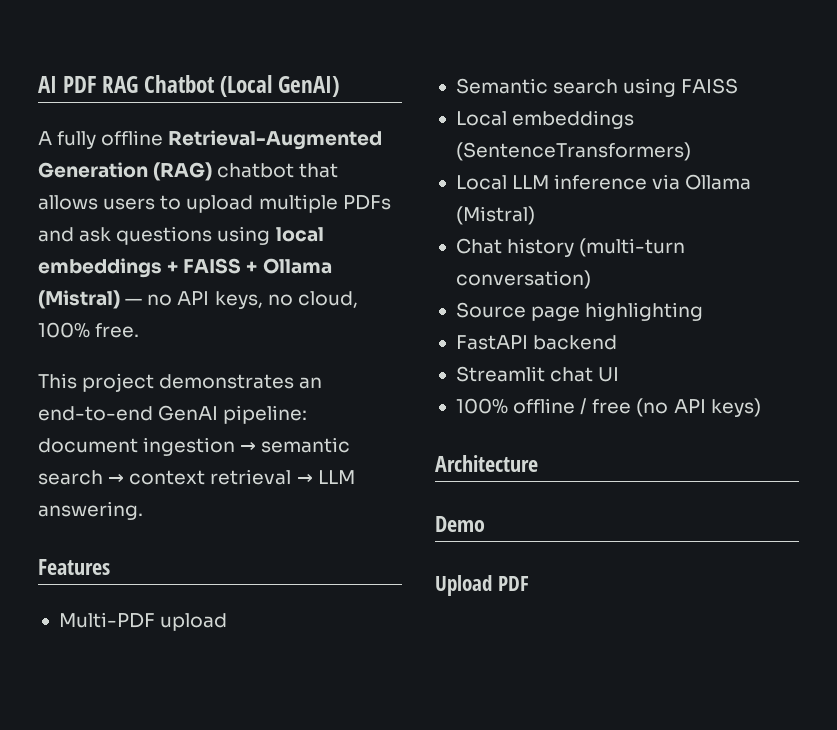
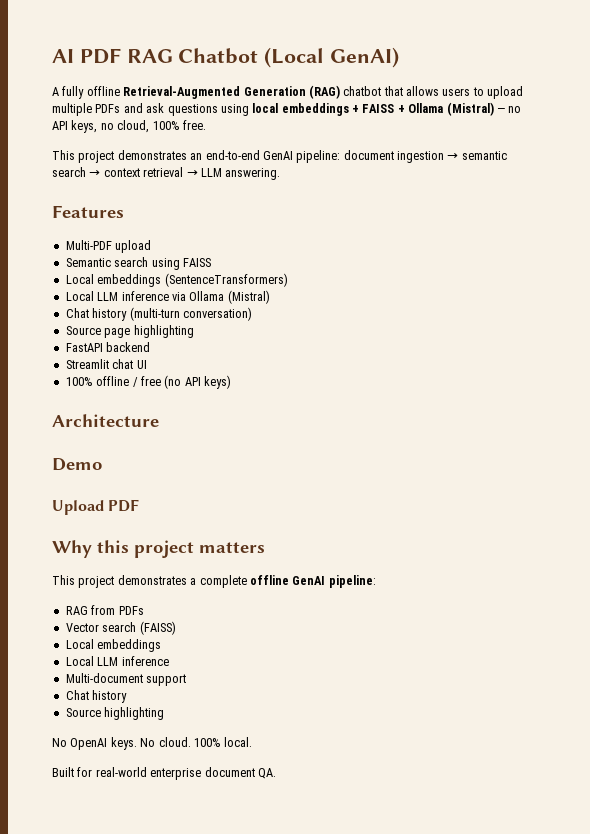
+ Why this project matters
+ This project demonstrates a complete offline GenAI pipeline:
+ RAG from PDFs
+ Vector search (FAISS)
+ Local embeddings
+ Local LLM inference
+ Multi-document support
+ Chat history
+ Source highlighting
+ No OpenAI keys. No cloud. 100% local.
+ Built for real-world enterprise document QA.

